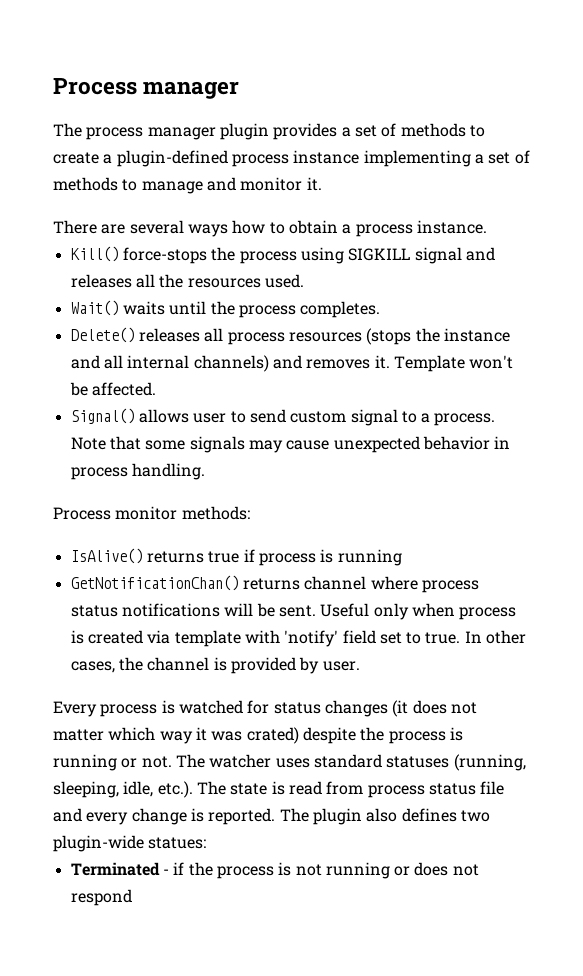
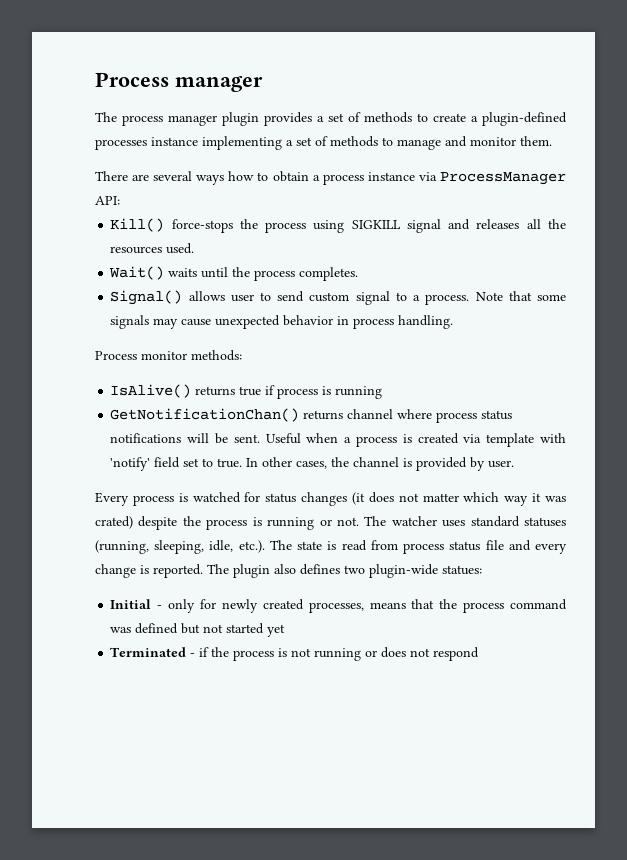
- The process manager plugin provides a set of methods to create a plugin-defined process instance implementing a set of methods to manage and monitor it.
+ The process manager plugin provides a set of methods to create a plugin-defined processes instance implementing a set of methods to manage and monitor them.
- There are several ways how to obtain a process instance.
+ There are several ways how to obtain a process instance via ProcessManager API:
- Delete() releases all process resources (stops the instance and all internal channels) and removes it. Template won't be affected.
- Useful only when process is created via template with 'notify' field set to true.
+ Useful when a process is created via template with 'notify' field set to true.
+ Initial - only for newly created processes, means that the process command was defined but not started yet

